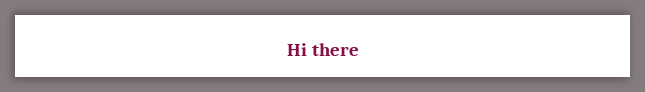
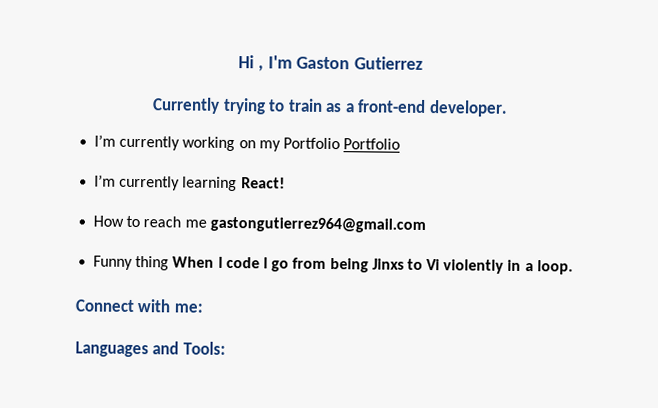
- Hi there
+ Hi , I'm Gaston Gutierrez
+ Currently trying to train as a front-end developer.
+ I’m currently working on my Portfolio Portfolio
+ I’m currently learning React!
+ How to reach me gastongutierrez964@gmail.com
+ Funny thing When I code I go from being Jinxs to Vi violently in a loop.
+ Connect with me:
+ Languages and Tools:

